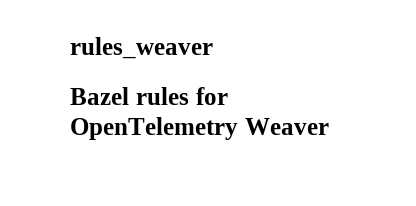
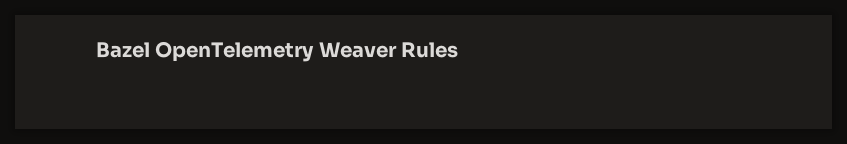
- rules_weaver
- Bazel rules for OpenTelemetry Weaver
+ Bazel OpenTelemetry Weaver Rules

